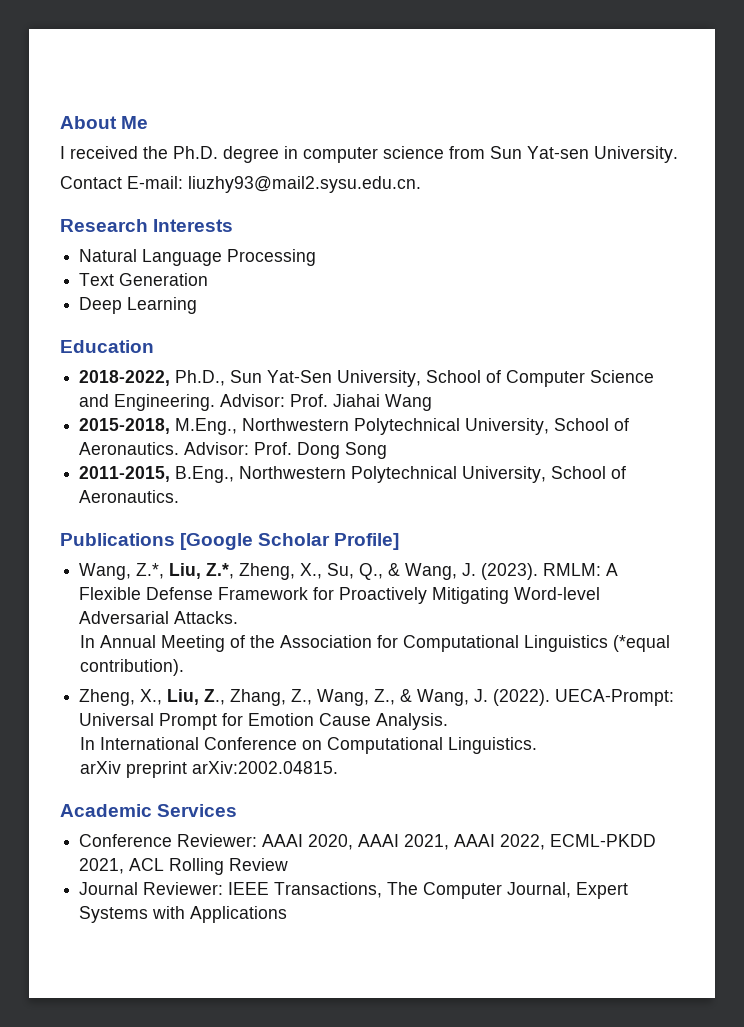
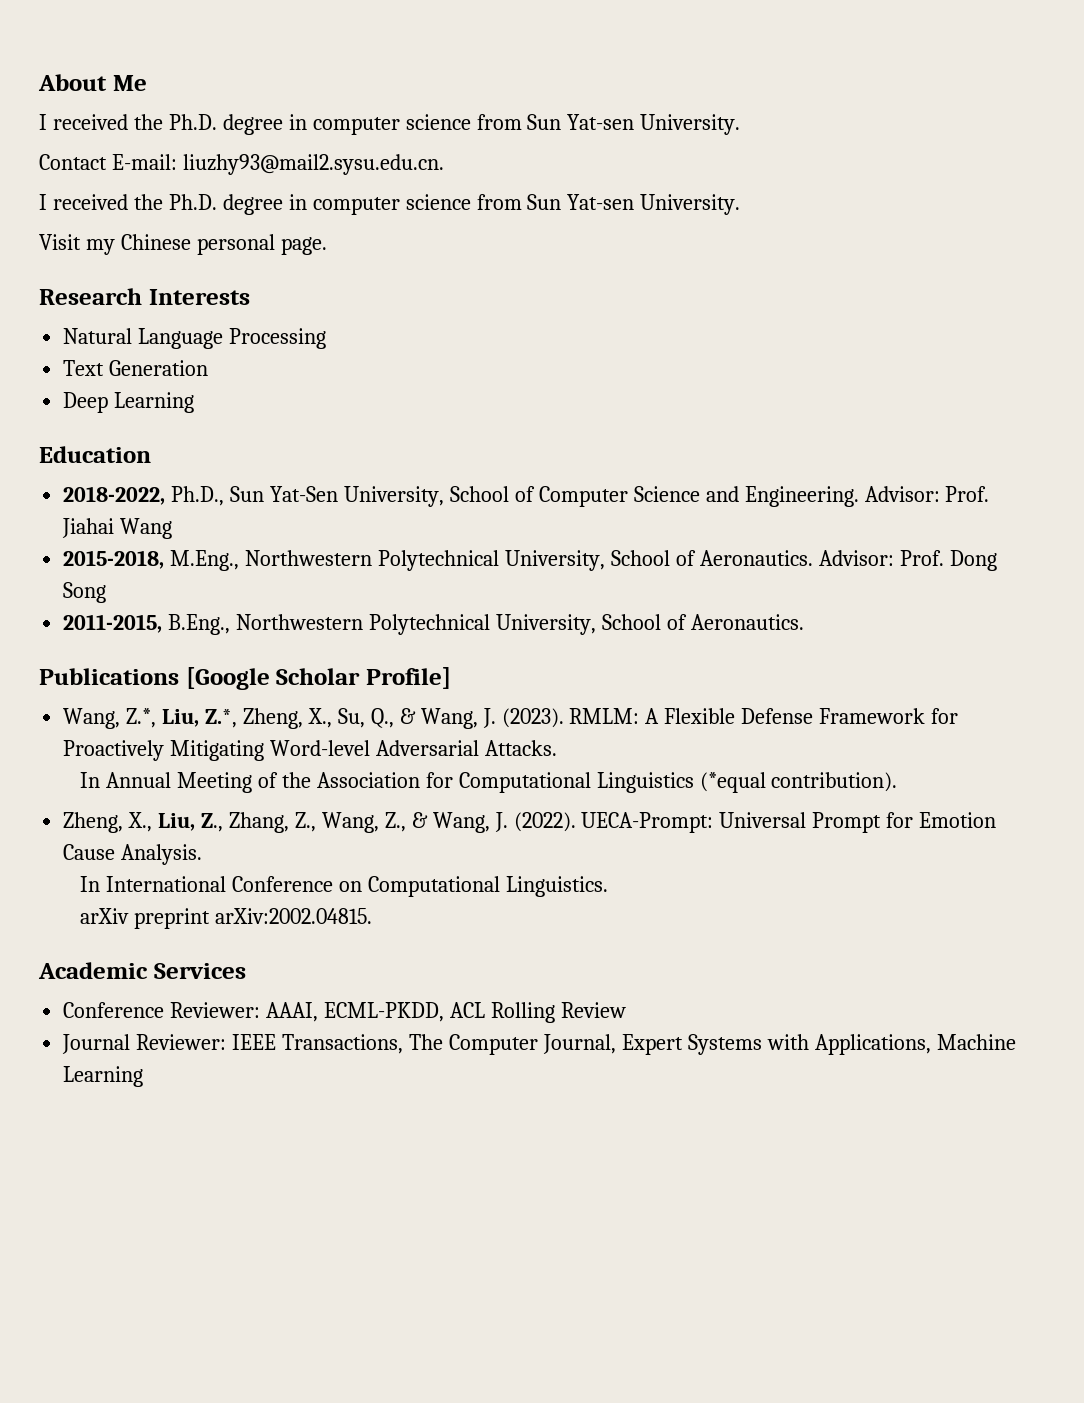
  Contact E-mail: liuzhy93@mail2.sysu.edu.cn.
+ I received the Ph.D. degree in computer science from Sun Yat-sen University.
+ Visit my Chinese personal page.
- Conference Reviewer: AAAI 2020, AAAI 2021, AAAI 2022, ECML-PKDD 2021, ACL Rolling Review
+ Conference Reviewer: AAAI, ECML-PKDD, ACL Rolling Review
- Journal Reviewer: IEEE Transactions, The Computer Journal, Expert Systems with Applications
+ Journal Reviewer: IEEE Transactions, The Computer Journal, Expert Systems with Applications, Machine Learning

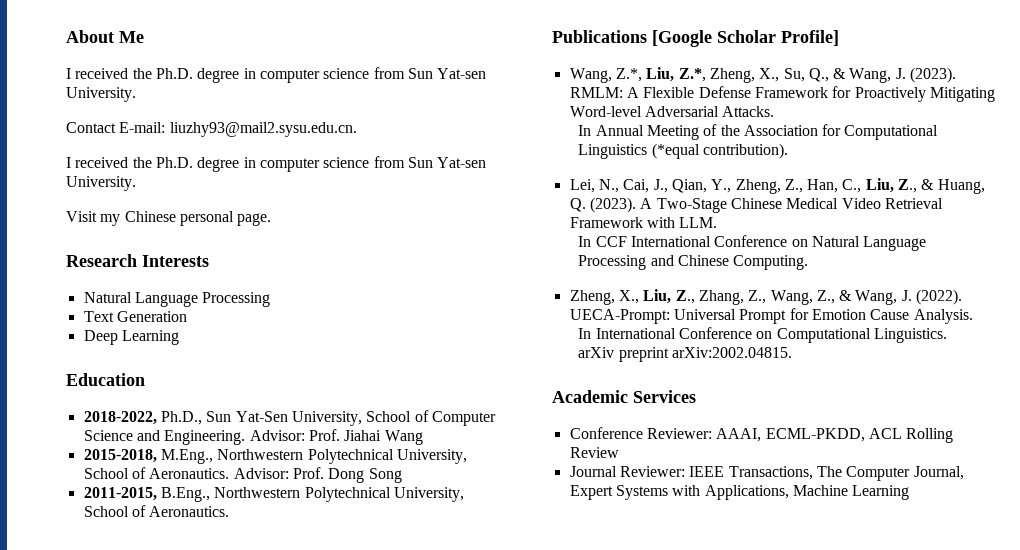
+ Lei, N., Cai, J., Qian, Y., Zheng, Z., Han, C., Liu, Z., & Huang, Q. (2023). A Two-Stage Chinese Medical Video Retrieval Framework with LLM.
+ In CCF International Conference on Natural Language Processing and Chinese Computing.

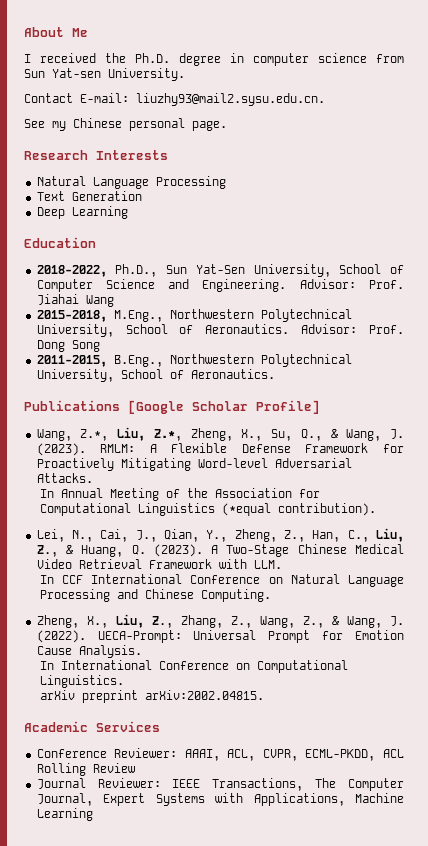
  Contact E-mail: liuzhy93@mail2.sysu.edu.cn.
- I received the Ph.D. degree in computer science from Sun Yat-sen University.
- Visit my Chinese personal page.
+ See my Chinese personal page.
- Conference Reviewer: AAAI, ECML-PKDD, ACL Rolling Review
+ Conference Reviewer: AAAI, ACL, CVPR, ECML-PKDD, ACL Rolling Review

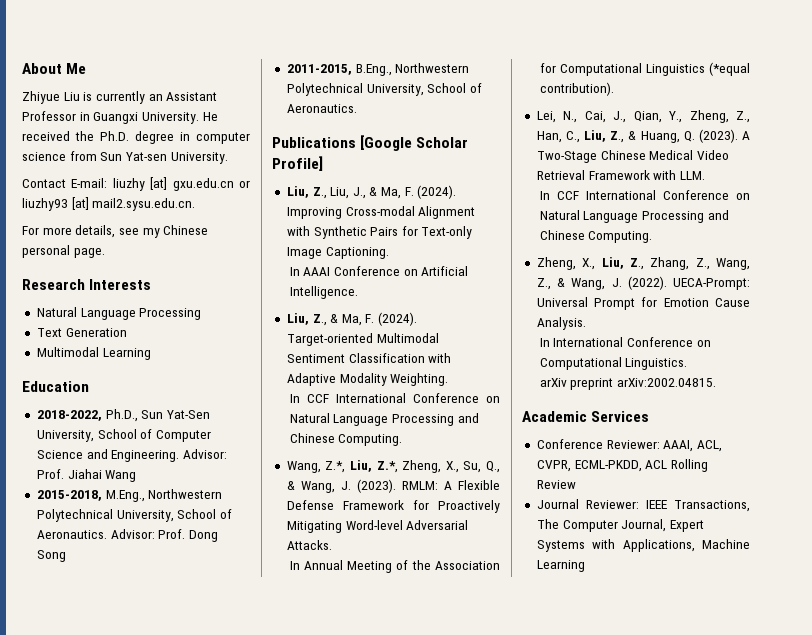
- I received the Ph.D. degree in computer science from Sun Yat-sen University.
+ Zhiyue Liu is currently an Assistant Professor in Guangxi University. He received the Ph.D. degree in computer science from Sun Yat-sen University.
- Contact E-mail: liuzhy93@mail2.sysu.edu.cn.
- See my Chinese personal page.
+ Contact E-mail: liuzhy [at] gxu.edu.cn or liuzhy93 [at] mail2.sysu.edu.cn.
+ For more details, see my Chinese personal page.
- Deep Learning
+ Multimodal Learning
+ Liu, Z., Liu, J., & Ma, F. (2024). Improving Cross-modal Alignment with Synthetic Pairs for Text-only Image Captioning.
+ In AAAI Conference on Artificial Intelligence.
+ Liu, Z., & Ma, F. (2024). Target-oriented Multimodal Sentiment Classification with Adaptive Modality Weighting.
+ In CCF International Conference on Natural Language Processing and Chinese Computing.

